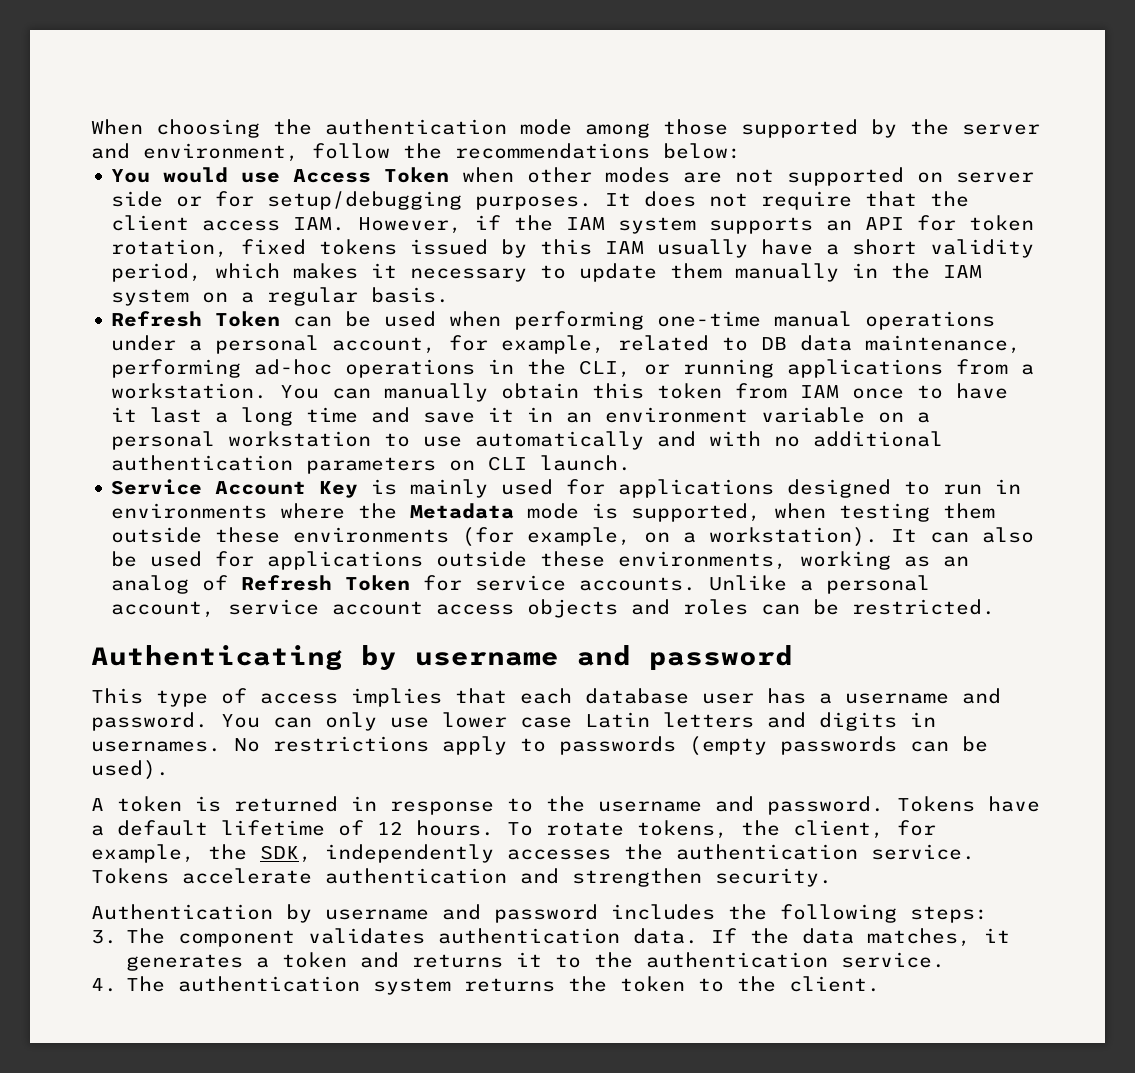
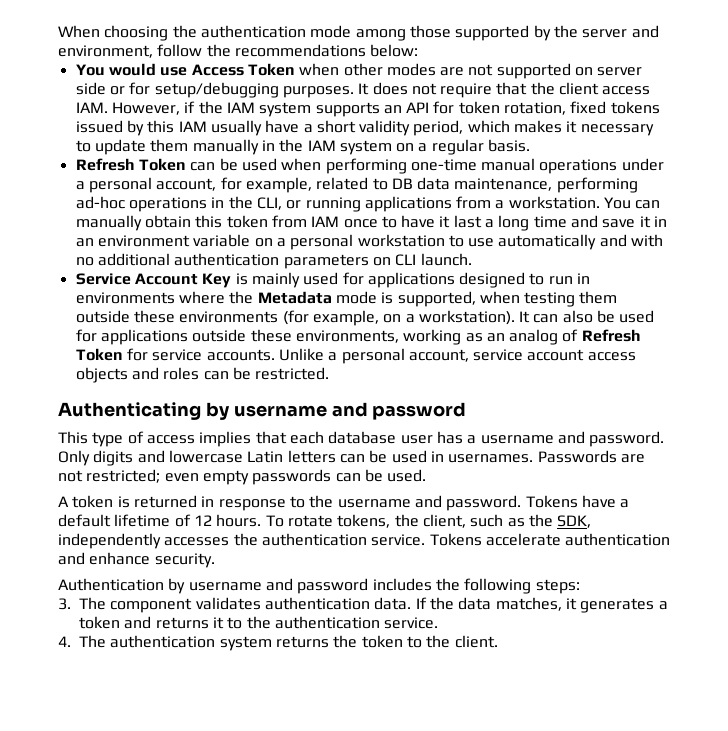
- You can only use lower case Latin letters and digits in usernames. No restrictions apply to passwords (empty passwords can be used).
+ Only digits and lowercase Latin letters can be used in usernames. Passwords are not restricted; even empty passwords can be used.
- To rotate tokens, the client, for example, the SDK, independently accesses the authentication service.
+ To rotate tokens, the client, such as the SDK, independently accesses the authentication service.
- Tokens accelerate authentication and strengthen security.
+ Tokens accelerate authentication and enhance security.

